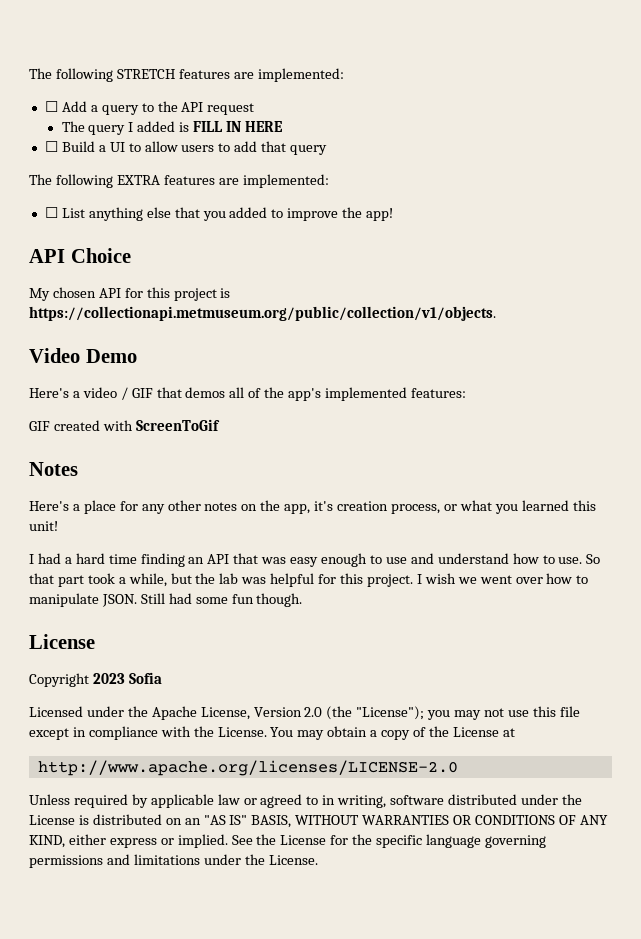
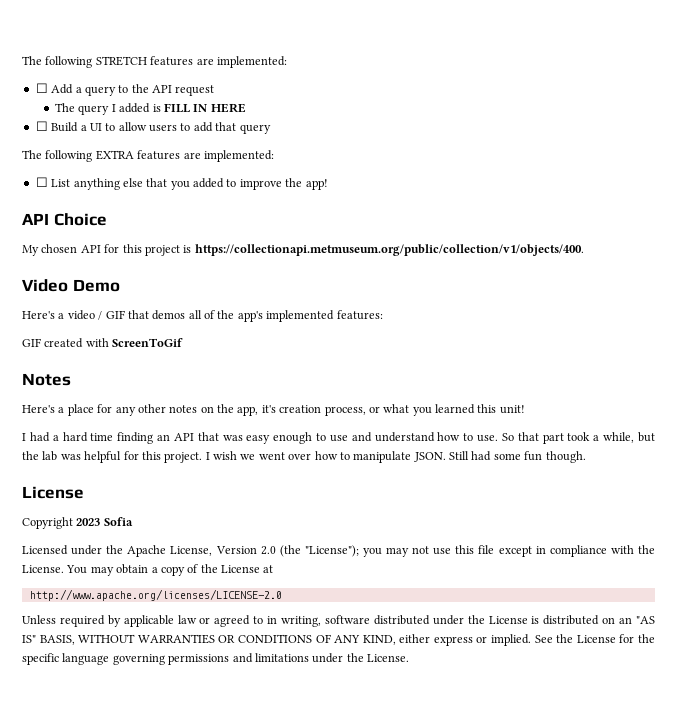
- My chosen API for this project is https://collectionapi.metmuseum.org/public/collection/v1/objects.
+ My chosen API for this project is https://collectionapi.metmuseum.org/public/collection/v1/objects/400.

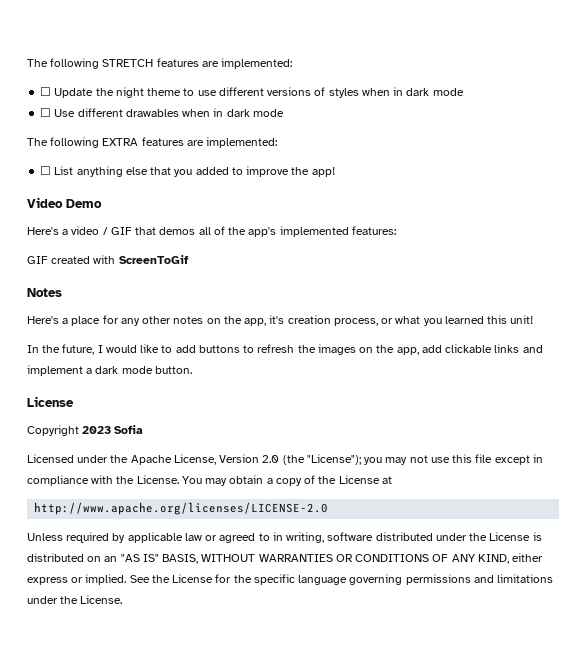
- ☐ Add a query to the API request
- The query I added is FILL IN HERE
- ☐ Build a UI to allow users to add that query
+ ☐ Update the night theme to use different versions of styles when in dark mode
+ ☐ Use different drawables when in dark mode
- API Choice
- My chosen API for this project is https://collectionapi.metmuseum.org/public/collection/v1/objects/400.
- I had a hard time finding an API that was easy enough to use and understand how to use. So that part took a while, but the lab was helpful for this project. I wish we went over how to manipulate JSON. Still had some fun though.
+ In the future, I would like to add buttons to refresh the images on the app, add clickable links and implement a dark mode button.

